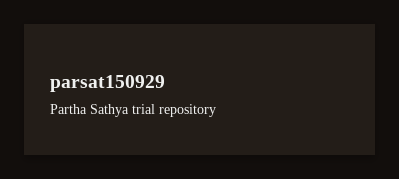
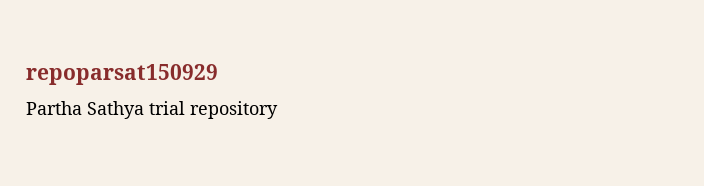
- parsat150929
+ repoparsat150929

